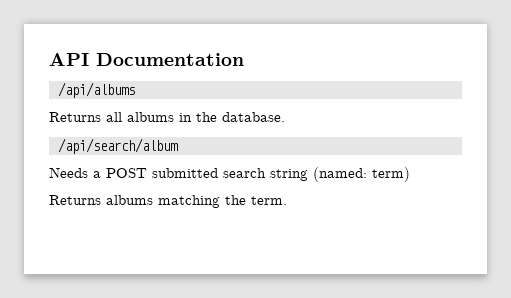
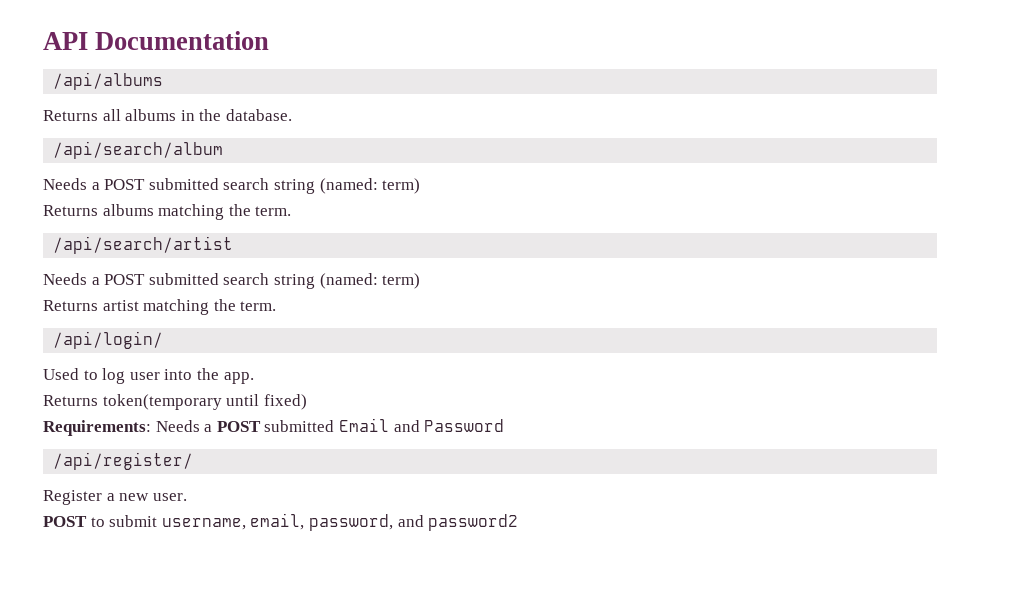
+ /api/search/artist
+ Needs a POST submitted search string (named: term)
+ Returns artist matching the term.
+ /api/login/
+ Used to log user into the app.
+ Returns token(temporary until fixed)
+ Requirements: Needs a POST submitted Email and Password
+ /api/register/
+ Register a new user.
+ POST to submit username, email, password, and password2

